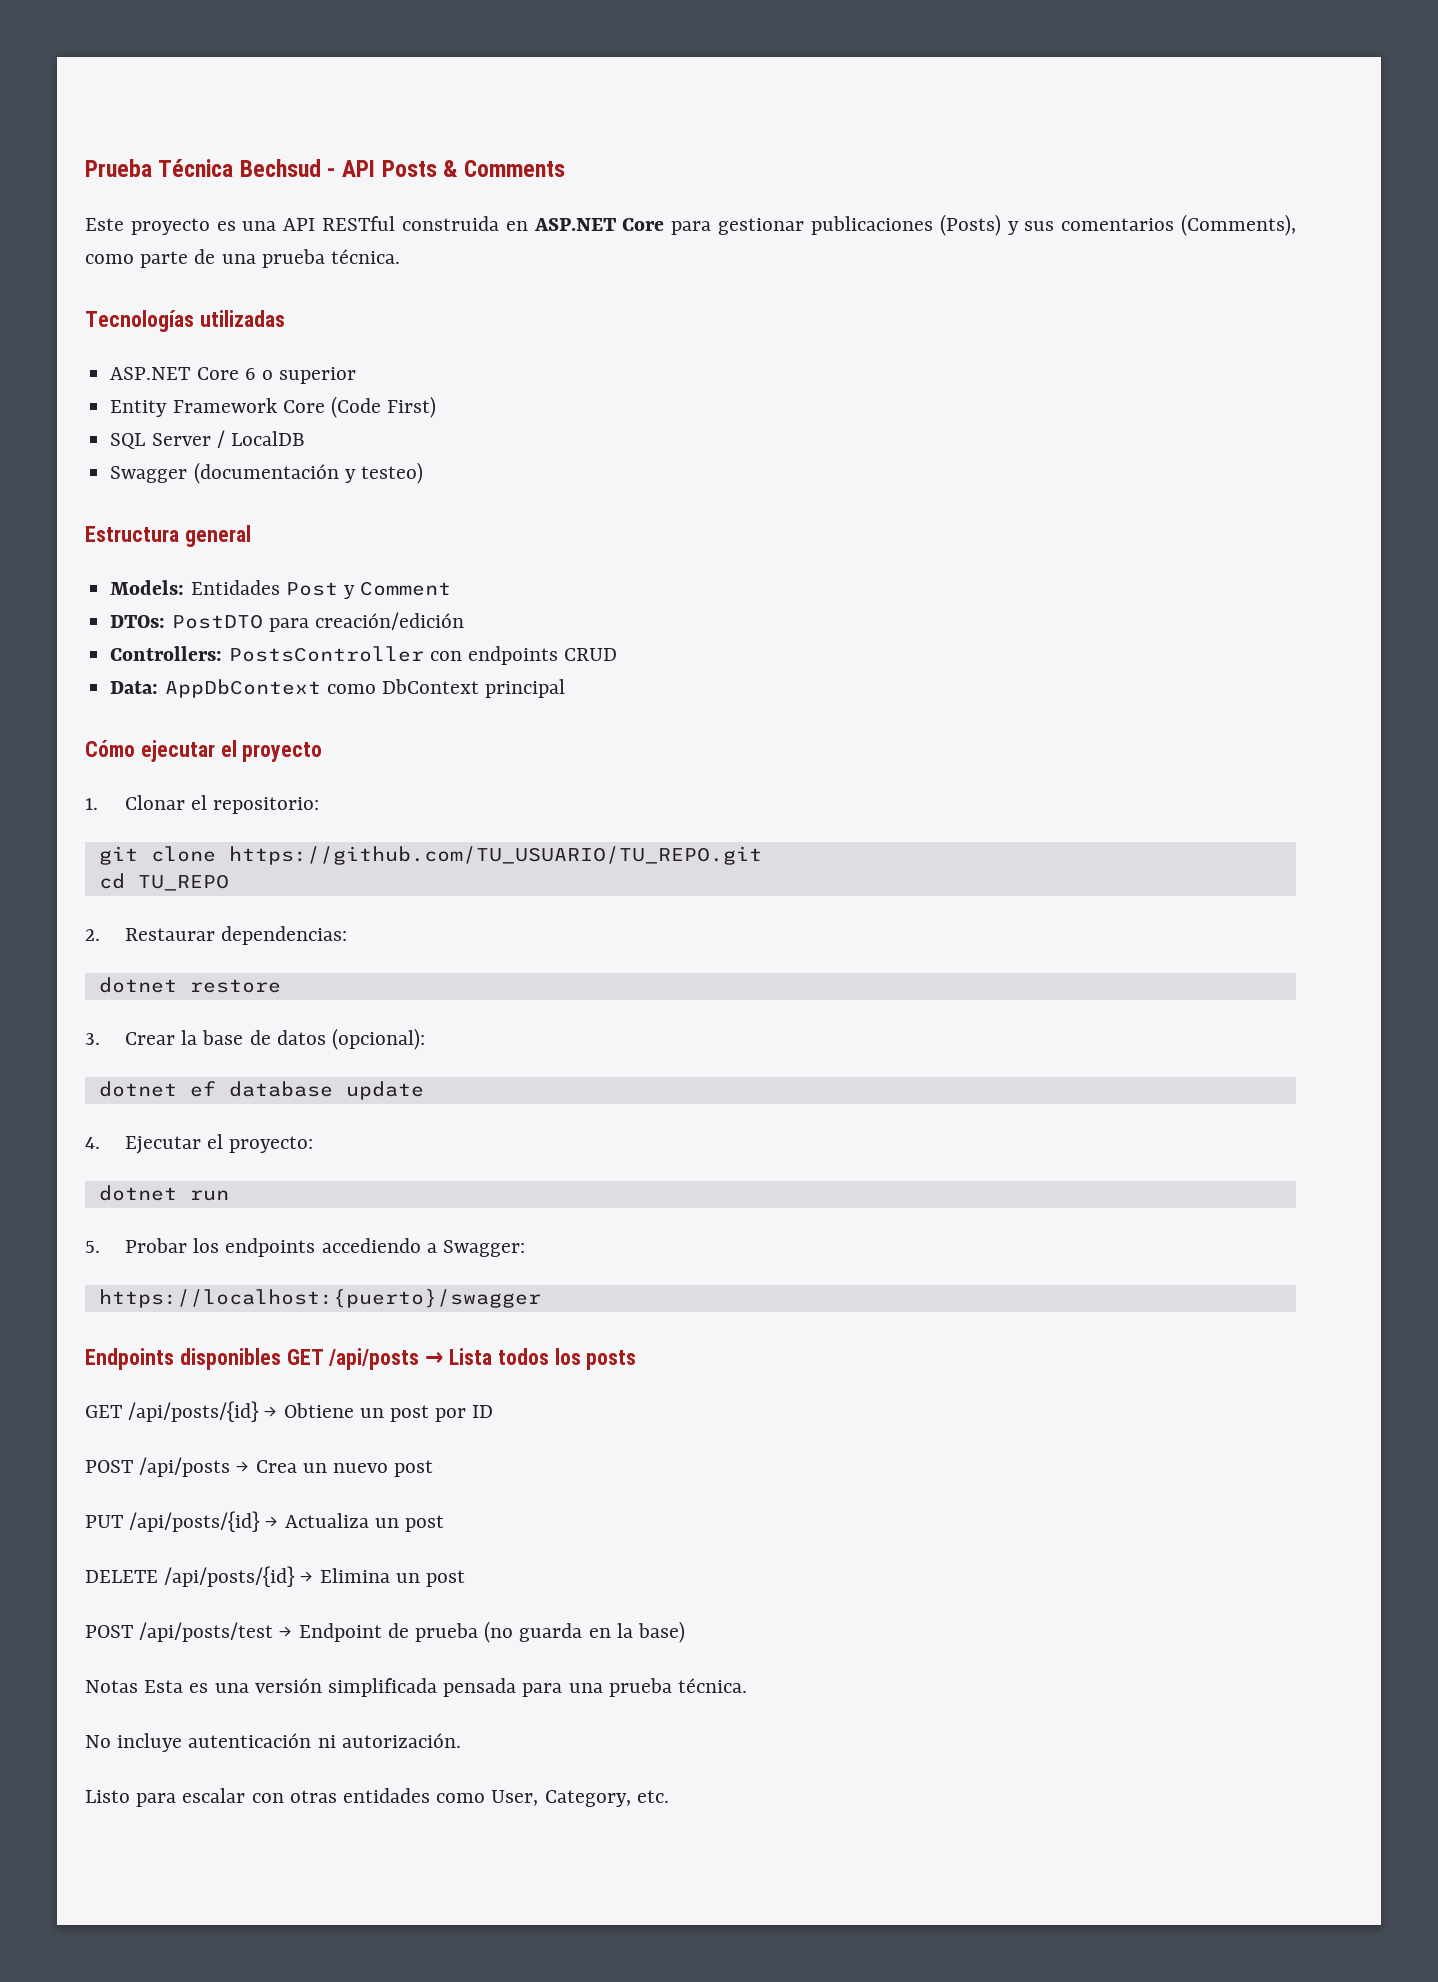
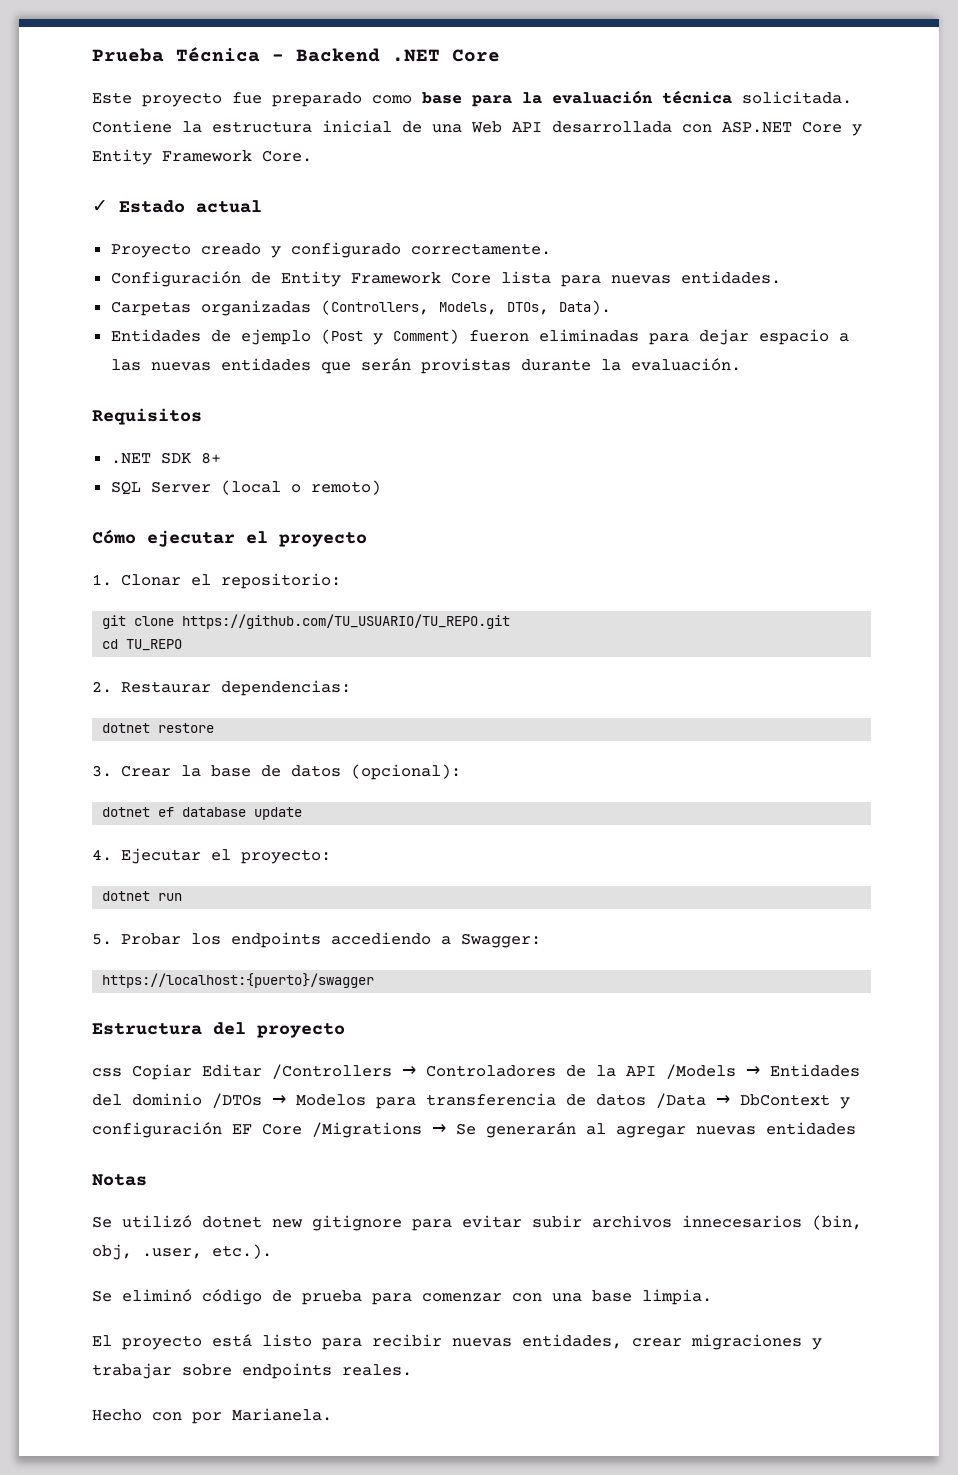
- Prueba Técnica Bechsud - API Posts & Comments
- Este proyecto es una API RESTful construida en ASP.NET Core para gestionar publicaciones (Posts) y sus comentarios (Comments), como parte de una prueba técnica.
- Tecnologías utilizadas
- ASP.NET Core 6 o superior
- Entity Framework Core (Code First)
- SQL Server / LocalDB
- Swagger (documentación y testeo)
- Estructura general
- Models: Entidades Post y Comment
- DTOs: PostDTO para creación/edición
- Controllers: PostsController con endpoints CRUD
- Data: AppDbContext como DbContext principal
+ Prueba Técnica - Backend .NET Core
+ Este proyecto fue preparado como base para la evaluación técnica solicitada. Contiene la estructura inicial de una Web API desarrollada con ASP.NET Core y Entity Framework Core.
+ ✓ Estado actual
+ Proyecto creado y configurado correctamente.
+ Configuración de Entity Framework Core lista para nuevas entidades.
+ Carpetas organizadas (Controllers, Models, DTOs, Data).
+ Entidades de ejemplo (Post y Comment) fueron eliminadas para dejar espacio a las nuevas entidades que serán provistas durante la evaluación.
+ Requisitos
+ .NET SDK 8+
+ SQL Server (local o remoto)
- Endpoints disponibles GET /api/posts → Lista todos los posts
- GET /api/posts/{id} → Obtiene un post por ID
- POST /api/posts → Crea un nuevo post
- PUT /api/posts/{id} → Actualiza un post
- DELETE /api/posts/{id} → Elimina un post
- POST /api/posts/test → Endpoint de prueba (no guarda en la base)
- Notas Esta es una versión simplificada pensada para una prueba técnica.
- No incluye autenticación ni autorización.
- Listo para escalar con otras entidades como User, Category, etc.
+ Estructura del proyecto
+ css Copiar Editar /Controllers → Controladores de la API /Models → Entidades del dominio /DTOs → Modelos para transferencia de datos /Data → DbContext y configuración EF Core /Migrations → Se generarán al agregar nuevas entidades
+ Notas
+ Se utilizó dotnet new gitignore para evitar subir archivos innecesarios (bin, obj, .user, etc.).
+ Se eliminó código de prueba para comenzar con una base limpia.
+ El proyecto está listo para recibir nuevas entidades, crear migraciones y trabajar sobre endpoints reales.
+ Hecho con por Marianela.

